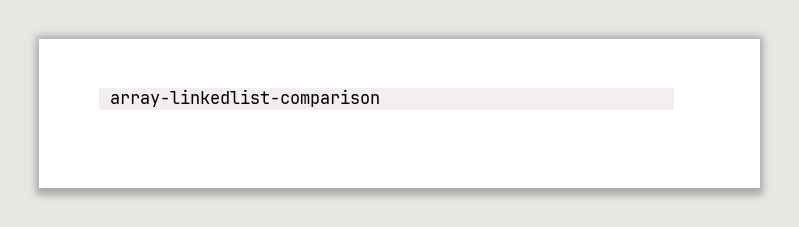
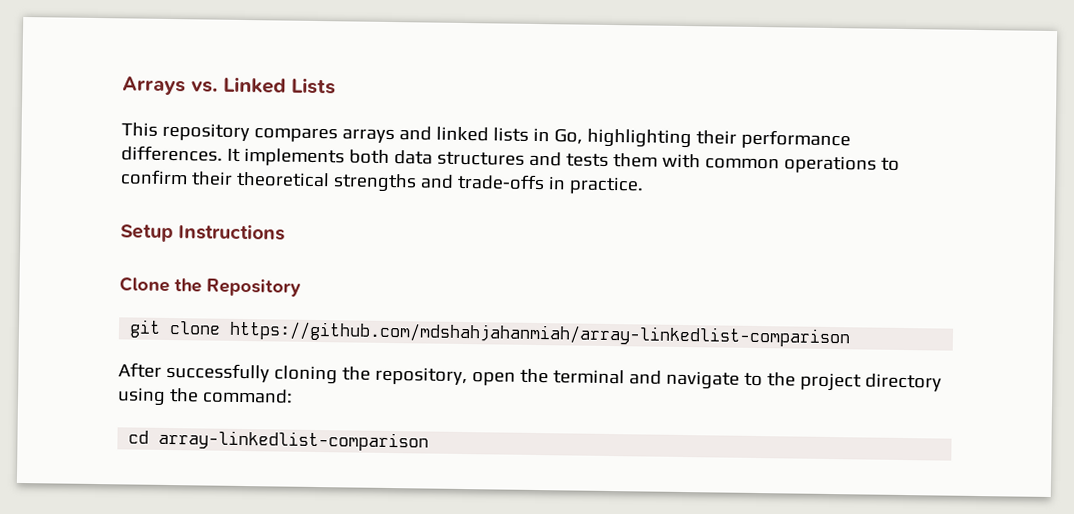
- array-linkedlist-comparison
+ Arrays vs. Linked Lists
+ This repository compares arrays and linked lists in Go, highlighting their performance differences. It implements both data structures and tests them with common operations to confirm their theoretical strengths and trade-offs in practice.
+ Setup Instructions
+ Clone the Repository
+ git clone https://github.com/mdshahjahanmiah/array-linkedlist-comparison
+ After successfully cloning the repository, open the terminal and navigate to the project directory using the command:
+ cd array-linkedlist-comparison

